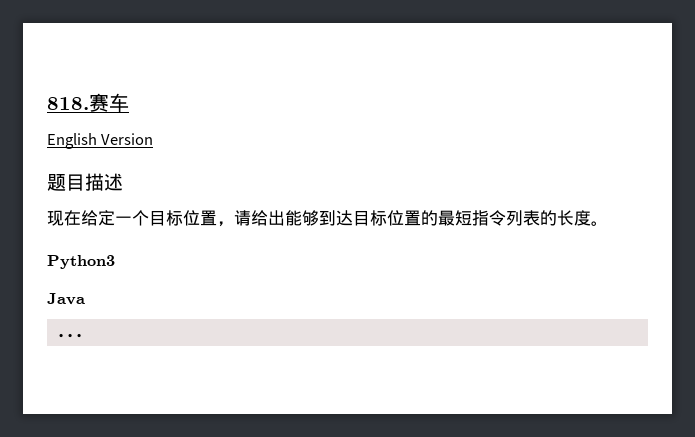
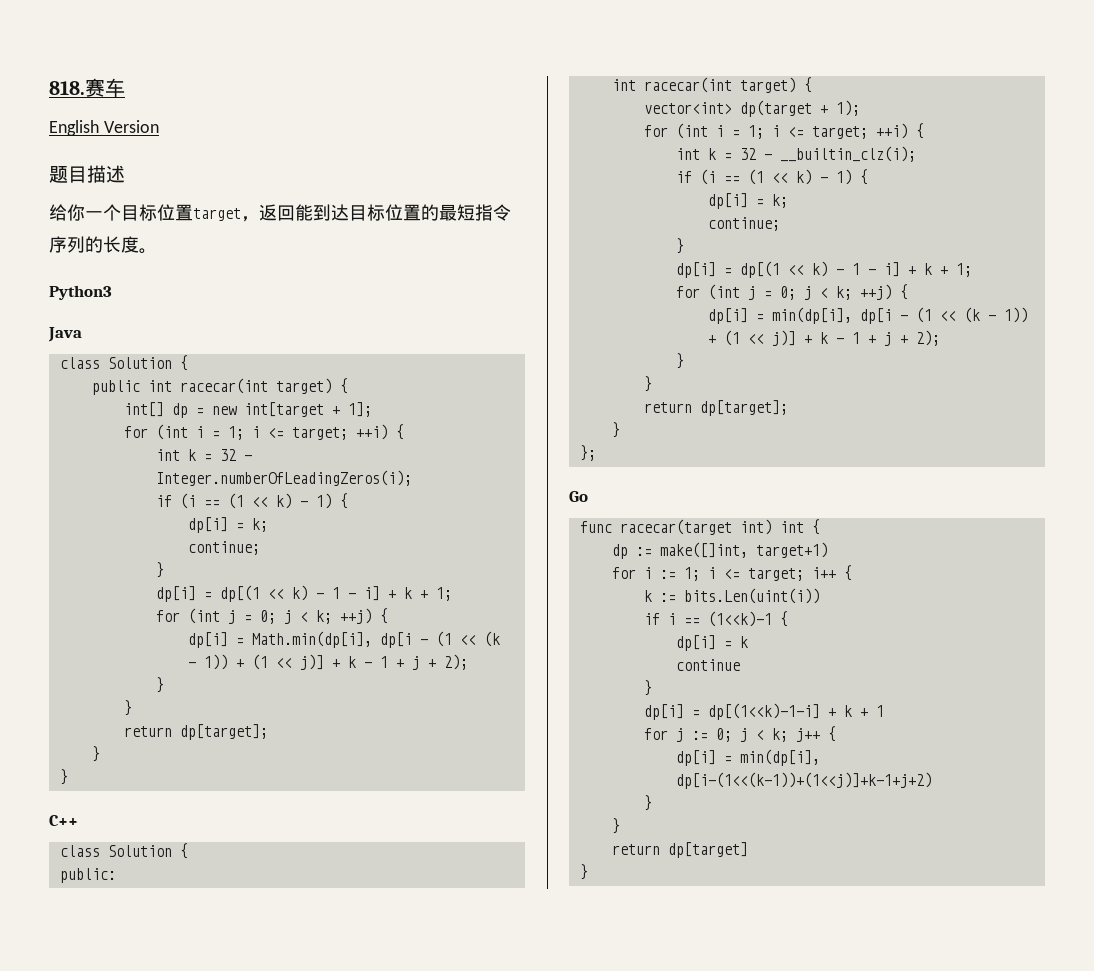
- 现在给定一个目标位置，请给出能够到达目标位置的最短指令列表的长度。
+ 给你一个目标位置target，返回能到达目标位置的最短指令序列的长度。
  Java
- ...
+ class Solution {
+ public int racecar(int target) {
+ int[] dp = new int[target + 1];
+ for (int i = 1; i <= target; ++i) {
+ int k = 32 - Integer.numberOfLeadingZeros(i);
+ if (i == (1 << k) - 1) {
+ dp[i] = k;
+ continue;
+ }
+ dp[i] = dp[(1 << k) - 1 - i] + k + 1;
+ for (int j = 0; j < k; ++j) {
+ dp[i] = Math.min(dp[i], dp[i - (1 << (k - 1)) + (1 << j)] + k - 1 + j + 2);
+ }
+ }
+ return dp[target];
+ }
+ }
+ C++
+ class Solution {
+ public:
+ int racecar(int target) {
+ vector<int> dp(target + 1);
+ for (int i = 1; i <= target; ++i) {
+ int k = 32 - __builtin_clz(i);
+ if (i == (1 << k) - 1) {
+ dp[i] = k;
+ continue;
+ }
+ dp[i] = dp[(1 << k) - 1 - i] + k + 1;
+ for (int j = 0; j < k; ++j) {
+ dp[i] = min(dp[i], dp[i - (1 << (k - 1)) + (1 << j)] + k - 1 + j + 2);
+ }
+ }
+ return dp[target];
+ }
+ };
+ Go
+ func racecar(target int) int {
+ dp := make([]int, target+1)
+ for i := 1; i <= target; i++ {
+ k := bits.Len(uint(i))
+ if i == (1<<k)-1 {
+ dp[i] = k
+ continue
+ }
+ dp[i] = dp[(1<<k)-1-i] + k + 1
+ for j := 0; j < k; j++ {
+ dp[i] = min(dp[i], dp[i-(1<<(k-1))+(1<<j)]+k-1+j+2)
+ }
+ }
+ return dp[target]
+ }

